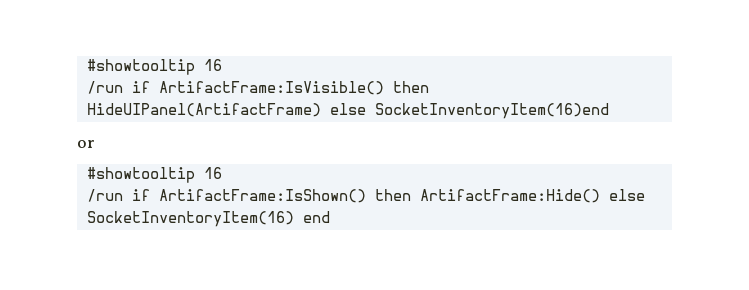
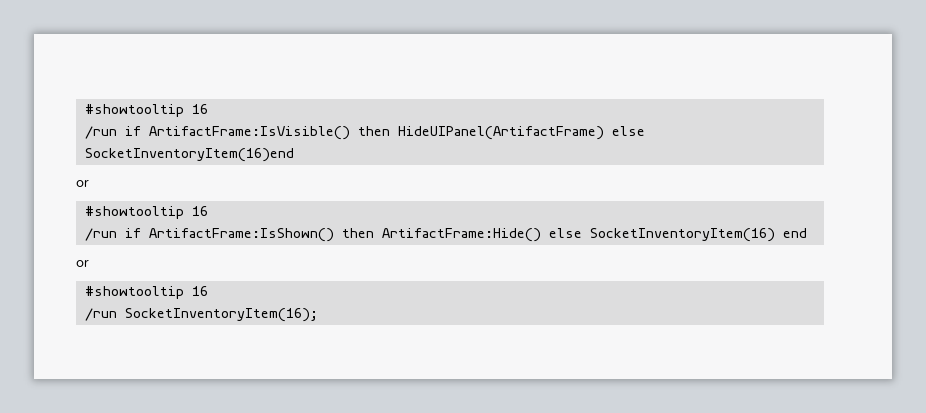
  /run if ArtifactFrame:IsShown() then ArtifactFrame:Hide() else SocketInventoryItem(16) end
+ or
+ #showtooltip 16
+ /run SocketInventoryItem(16);

